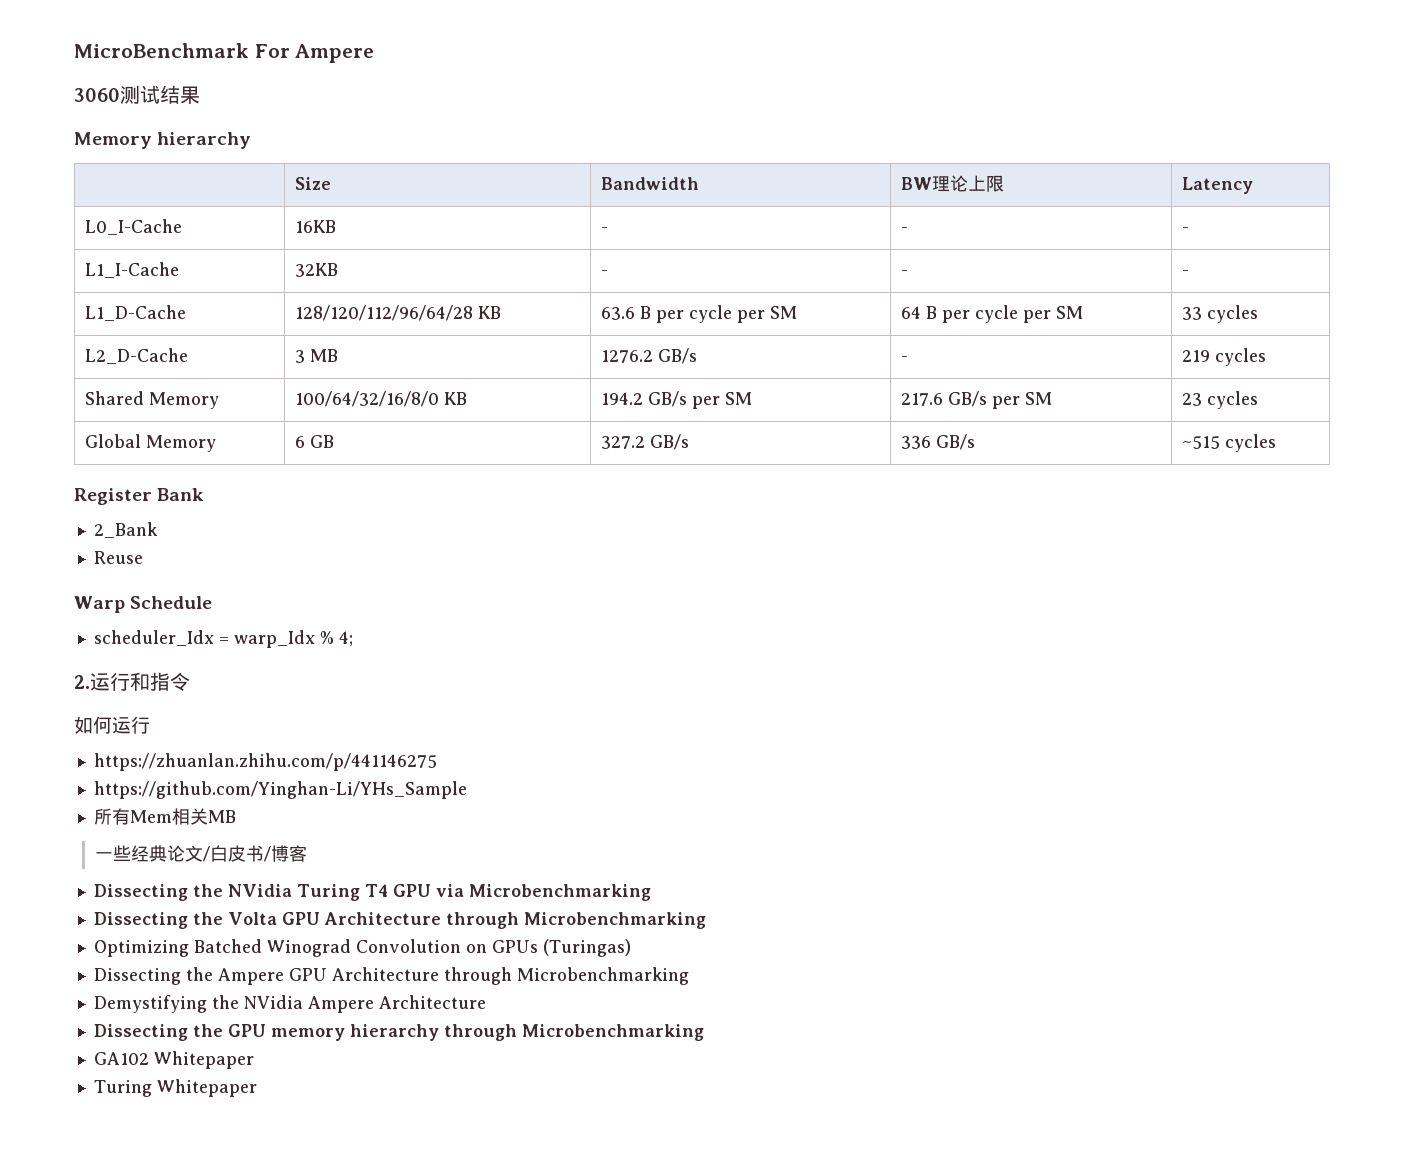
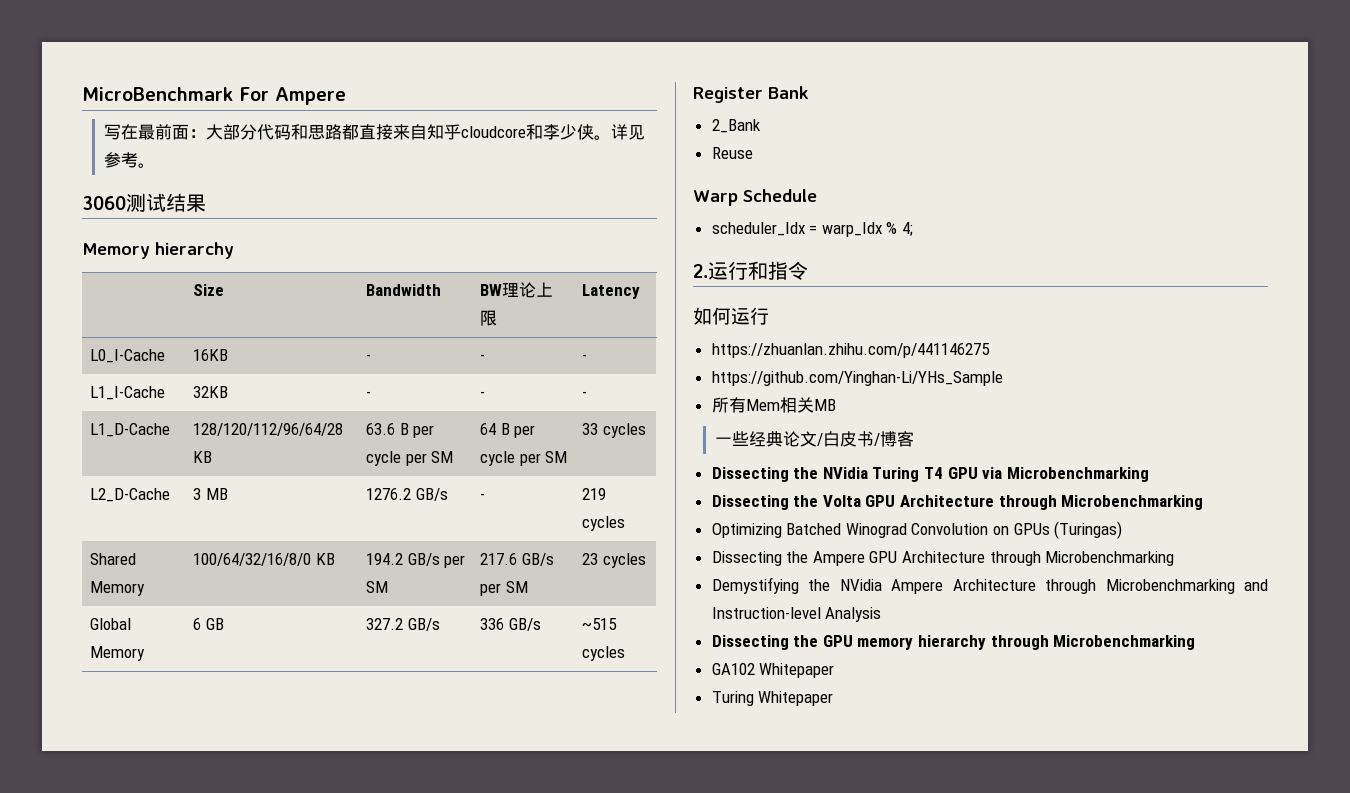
+ 写在最前面：大部分代码和思路都直接来自知乎cloudcore和李少侠。详见参考。
- Demystifying the NVidia Ampere Architecture
+ Demystifying the NVidia Ampere Architecture through Microbenchmarking and Instruction-level Analysis

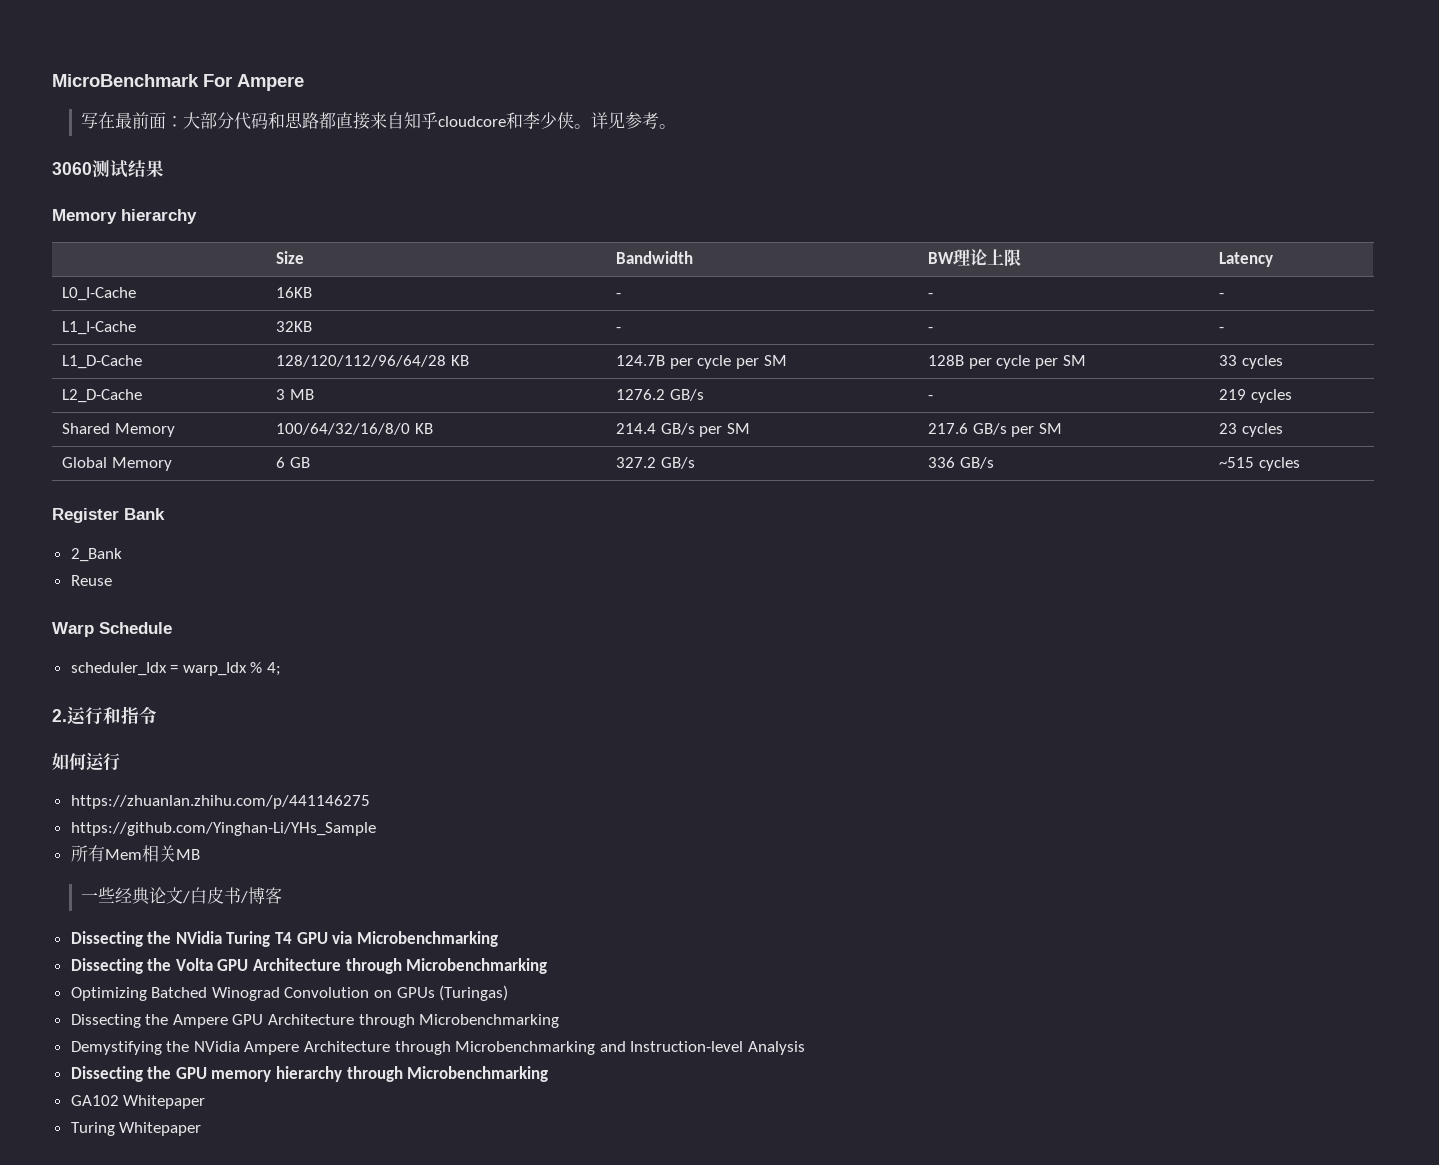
- L1_D-Cache | 128/120/112/96/64/28 KB | 63.6 B per cycle per SM | 64 B per cycle per SM | 33 cycles
+ L1_D-Cache | 128/120/112/96/64/28 KB | 124.7B per cycle per SM | 128B per cycle per SM | 33 cycles
- Shared Memory | 100/64/32/16/8/0 KB | 194.2 GB/s per SM | 217.6 GB/s per SM | 23 cycles
+ Shared Memory | 100/64/32/16/8/0 KB | 214.4 GB/s per SM | 217.6 GB/s per SM | 23 cycles

